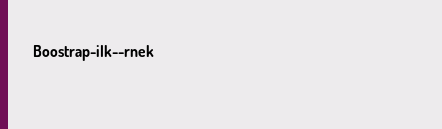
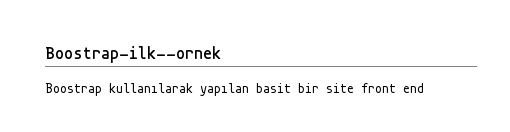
- Boostrap-ilk--rnek
+ Boostrap-ilk--ornek
+ Boostrap kullanılarak yapılan basit bir site front end

